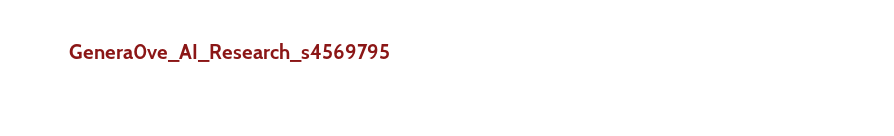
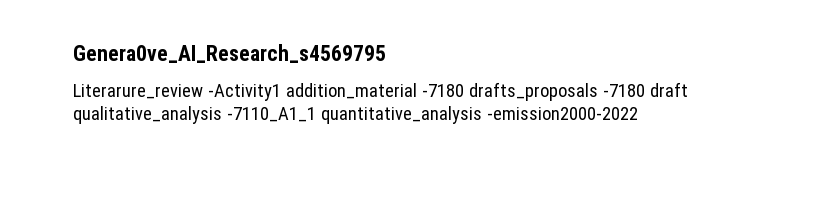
+ Literarure_review -Activity1 addition_material -7180 drafts_proposals -7180 draft qualitative_analysis -7110_A1_1 quantitative_analysis -emission2000-2022

